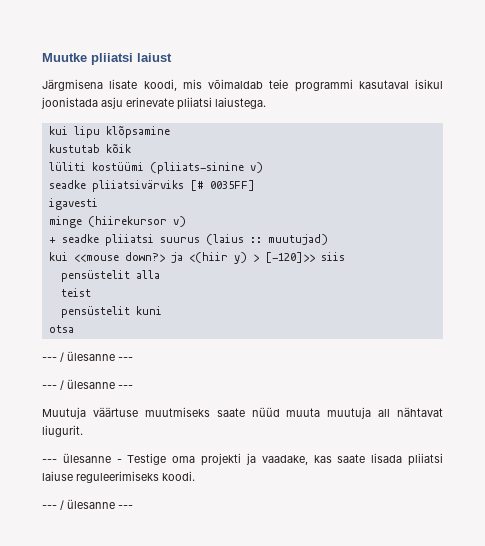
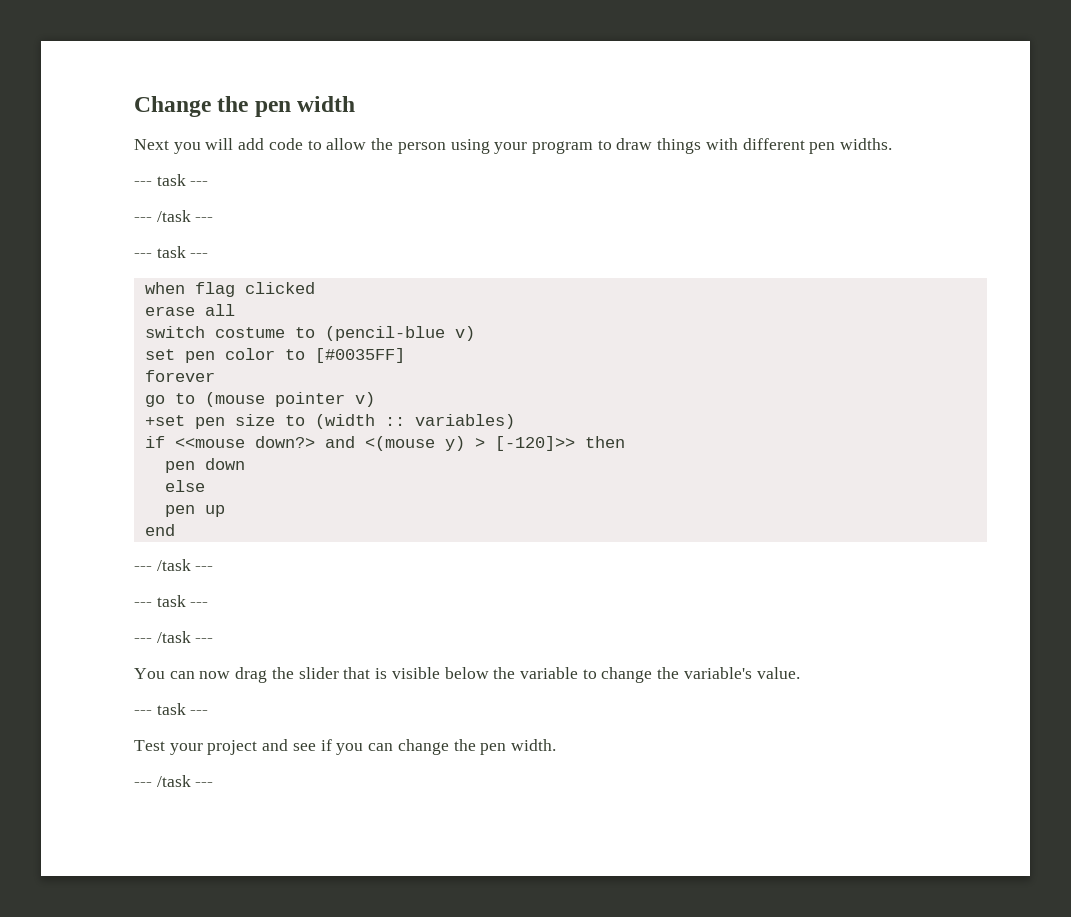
- Muutke pliiatsi laiust
- Järgmisena lisate koodi, mis võimaldab teie programmi kasutaval isikul joonistada asju erinevate pliiatsi laiustega.
- kui lipu klõpsamine
- kustutab kõik
- lüliti kostüümi (pliiats-sinine v)
- seadke pliiatsivärviks [# 0035FF]
- igavesti
- minge (hiirekursor v)
- + seadke pliiatsi suurus (laius :: muutujad)
- kui <<mouse down?> ja <(hiir y) > [-120]>> siis
- pensüstelit alla
- teist
- pensüstelit kuni
- otsa
- --- / ülesanne ---
- --- / ülesanne ---
- Muutuja väärtuse muutmiseks saate nüüd muuta muutuja all nähtavat liugurit.
- --- ülesanne - Testige oma projekti ja vaadake, kas saate lisada pliiatsi laiuse reguleerimiseks koodi.
- --- / ülesanne ---
+ Change the pen width
+ Next you will add code to allow the person using your program to draw things with different pen widths.
+ --- task ---
+ --- /task ---
+ --- task ---
+ when flag clicked
+ erase all
+ switch costume to (pencil-blue v)
+ set pen color to [#0035FF]
+ forever
+ go to (mouse pointer v)
+ +set pen size to (width :: variables)
+ if <<mouse down?> and <(mouse y) > [-120]>> then
+ pen down
+ else
+ pen up
+ end
+ --- /task ---
+ --- task ---
+ --- /task ---
+ You can now drag the slider that is visible below the variable to change the variable's value.
+ --- task ---
+ Test your project and see if you can change the pen width.
+ --- /task ---

